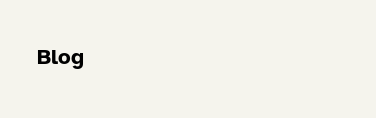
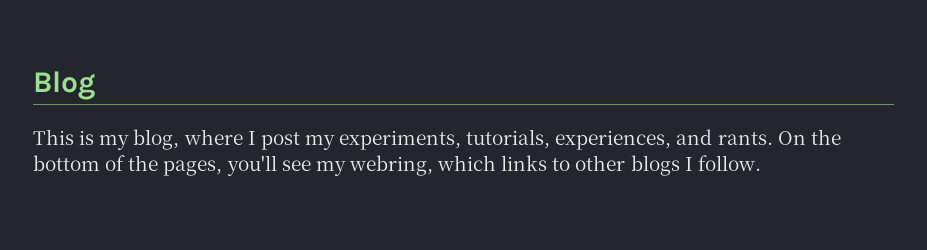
+ This is my blog, where I post my experiments, tutorials, experiences, and rants. On the bottom of the pages, you'll see my webring, which links to other blogs I follow.

